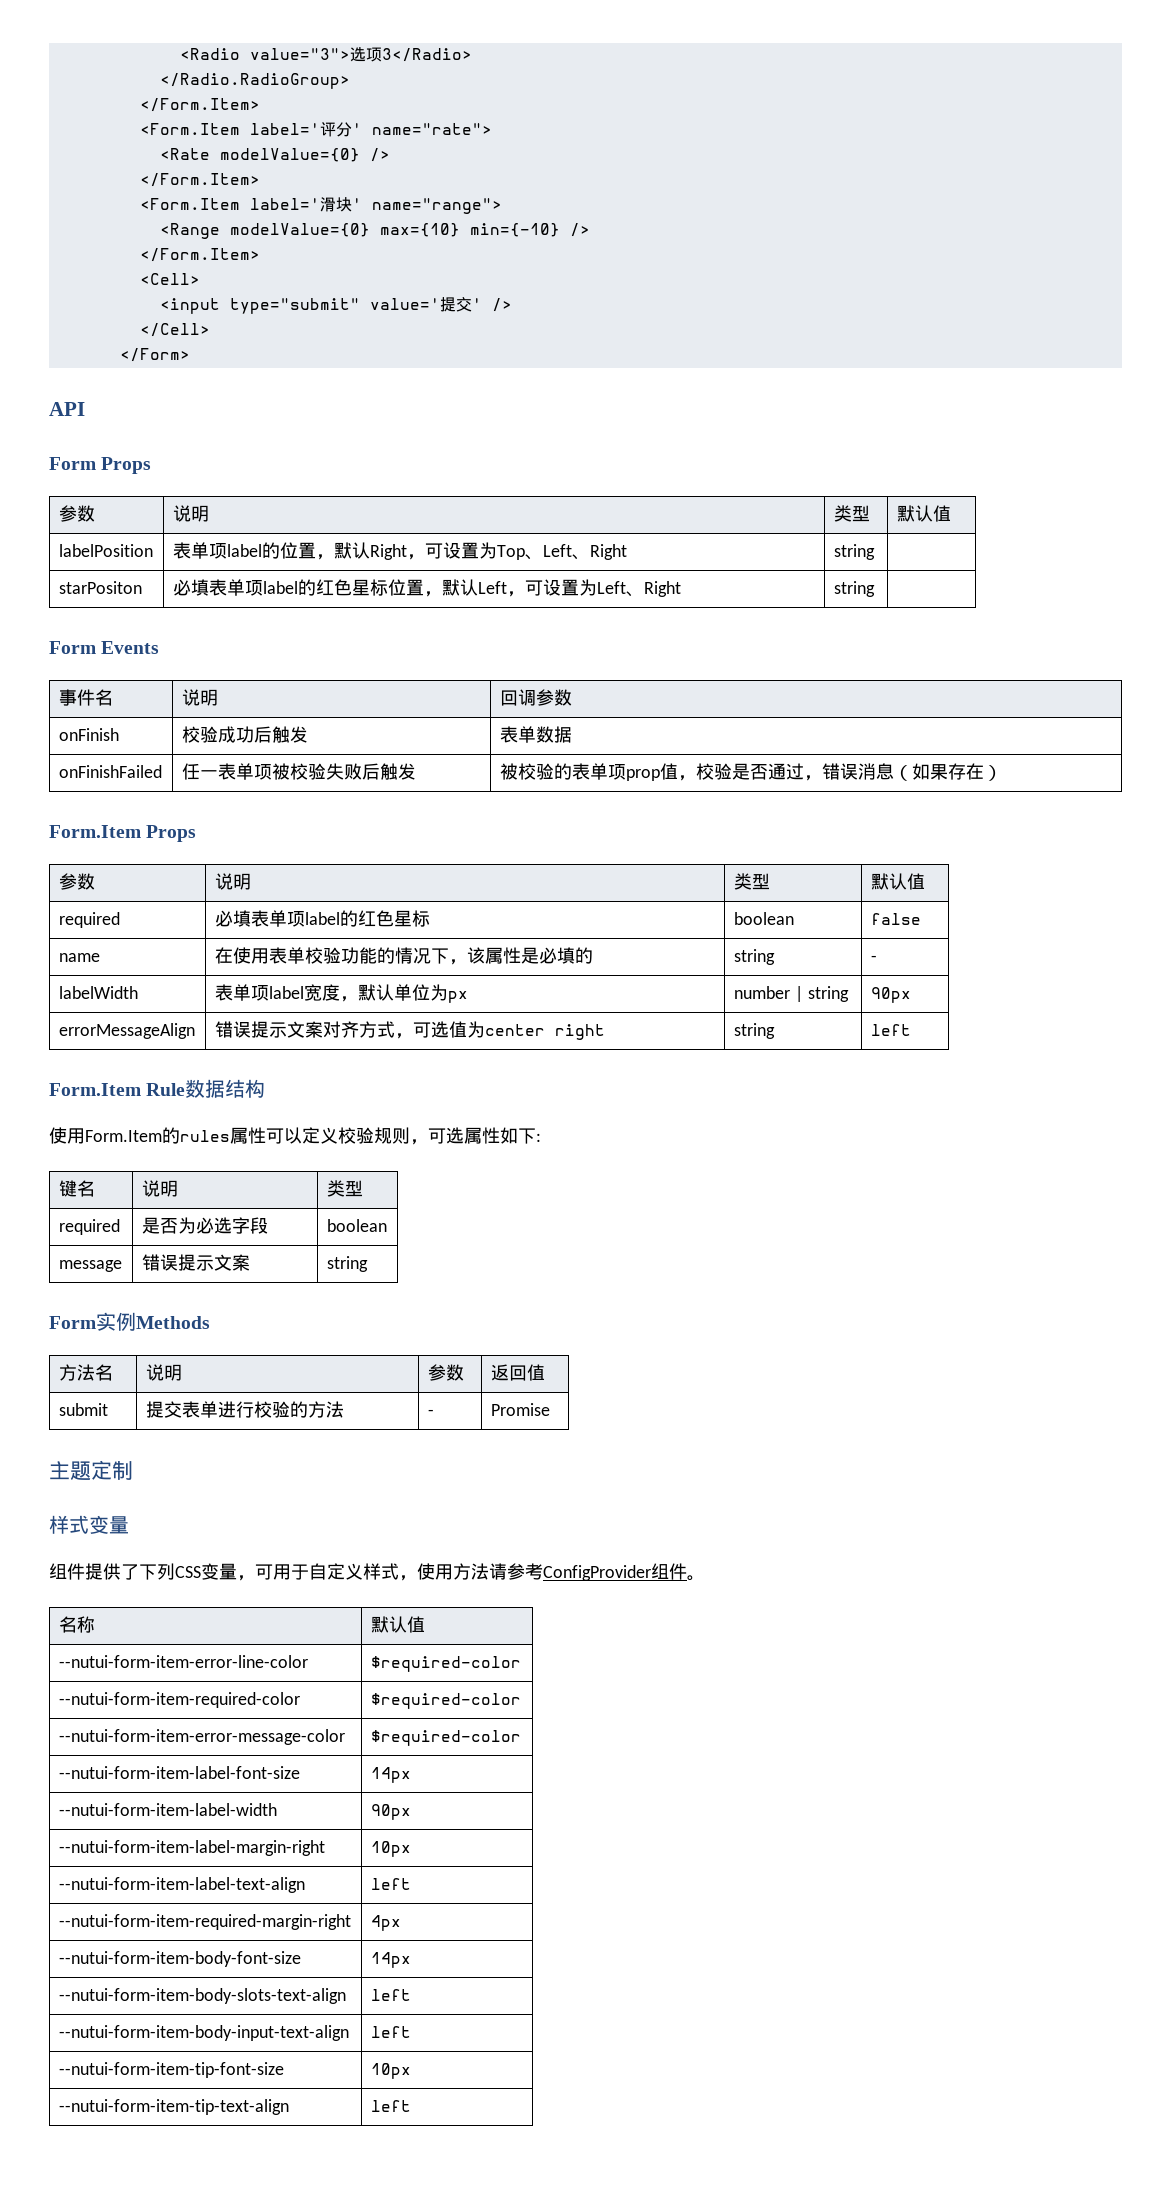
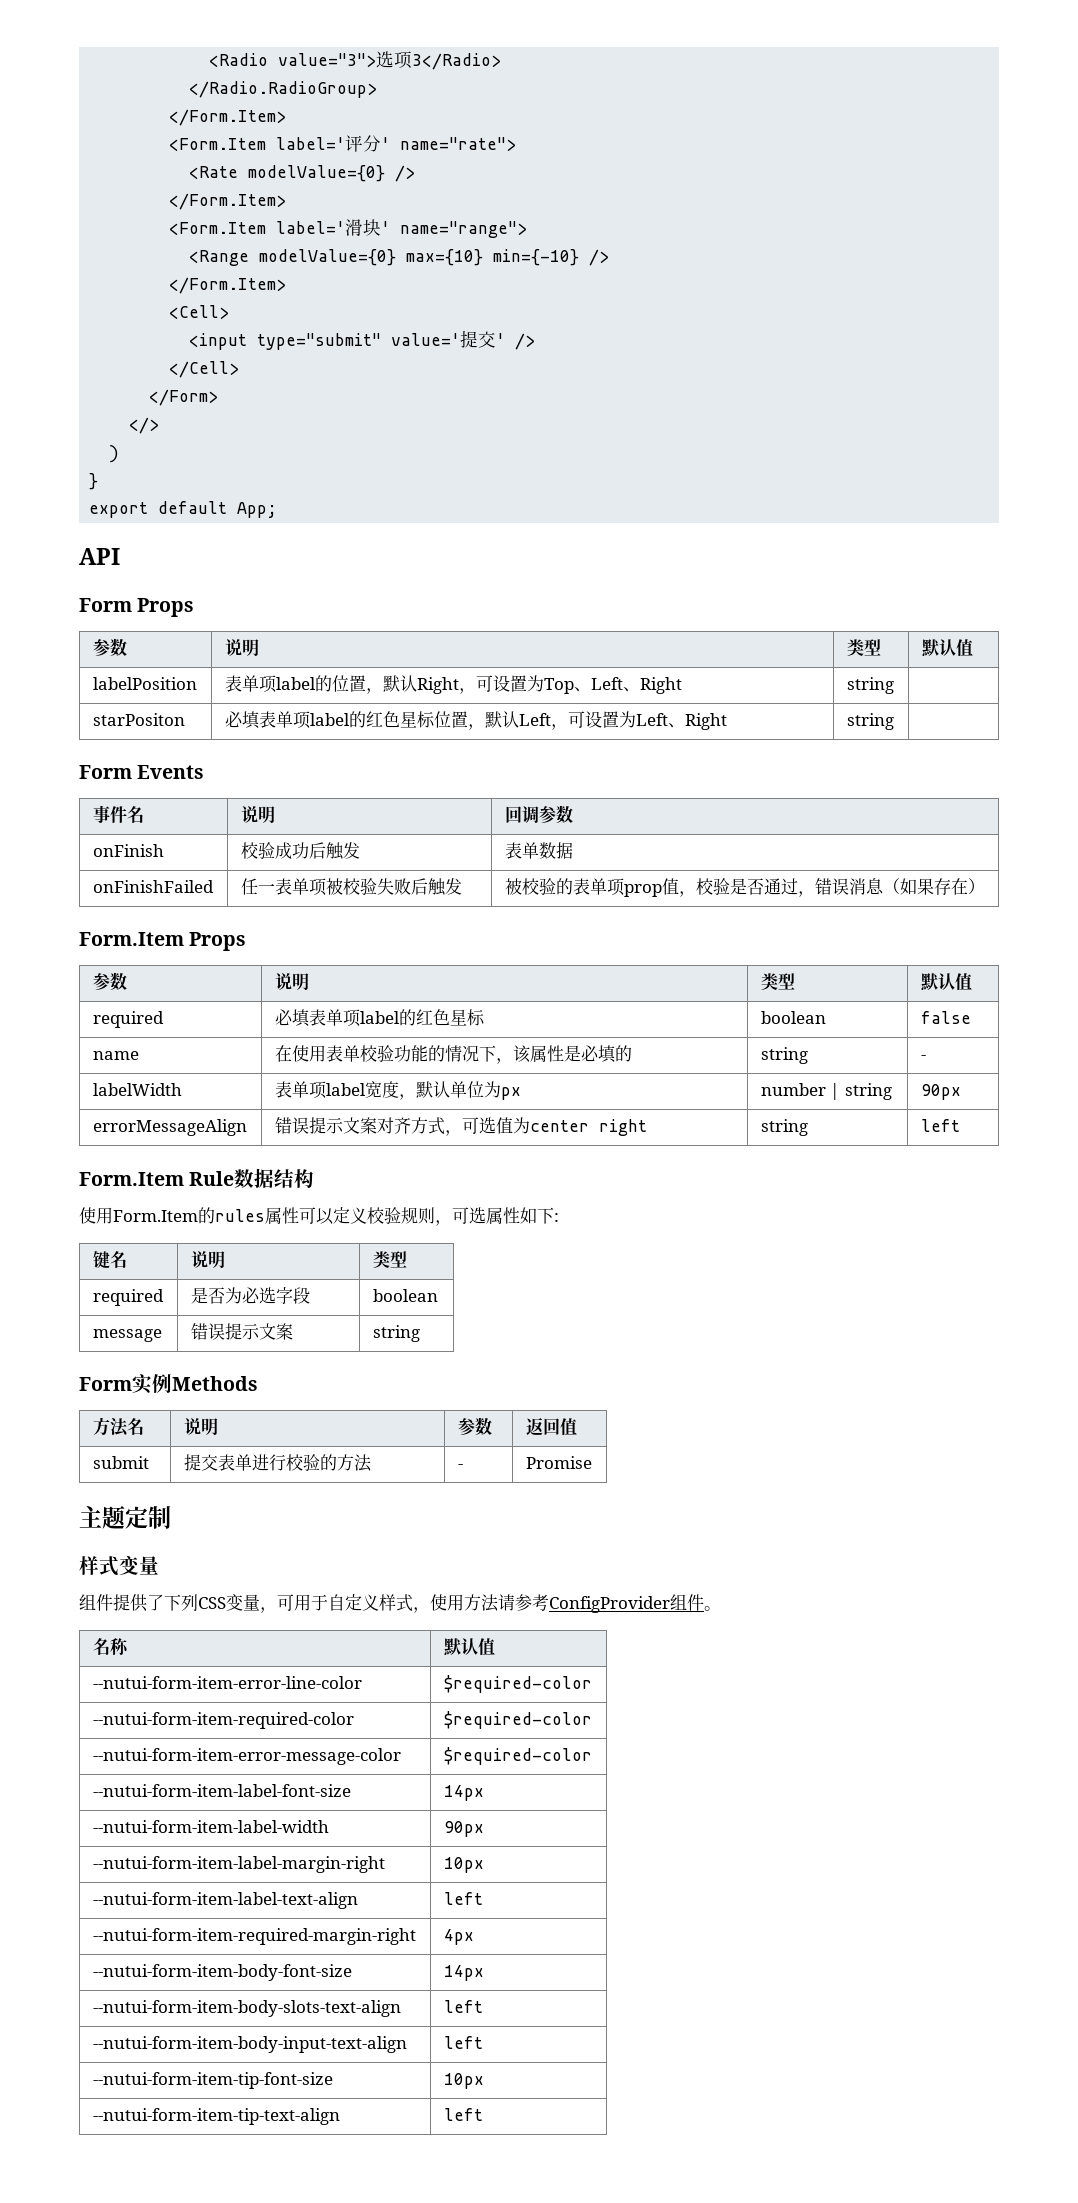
+ </>
+ )
+ }
+ export default App;

